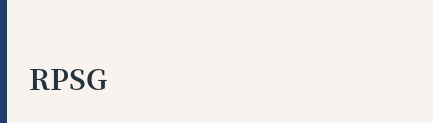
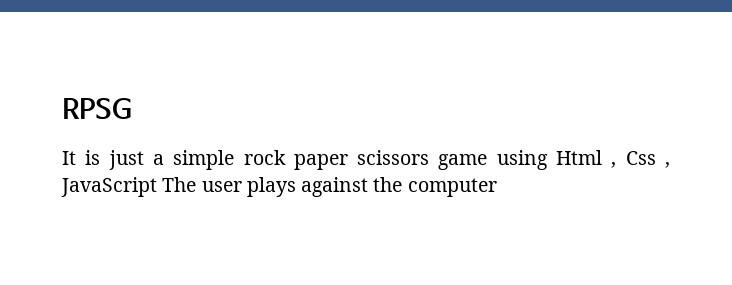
+ It is just a simple rock paper scissors game using Html , Css , JavaScript The user plays against the computer

